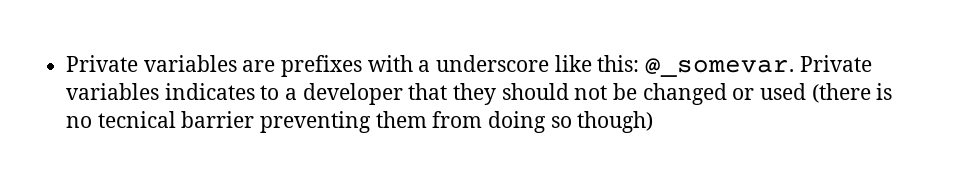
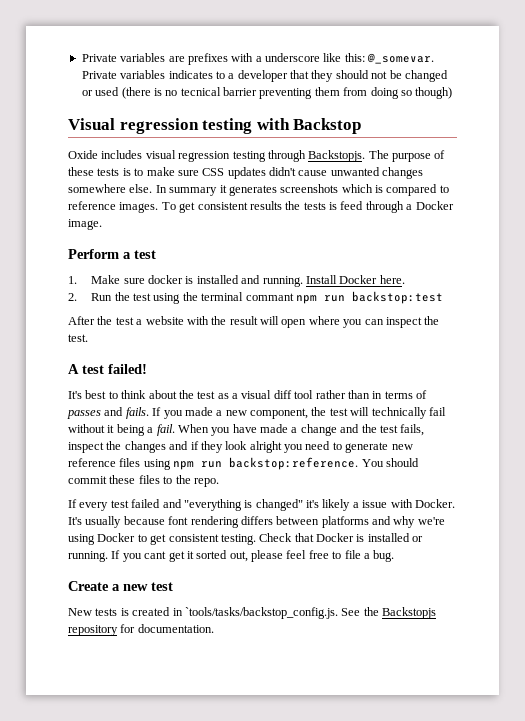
+ Visual regression testing with Backstop
+ Oxide includes visual regression testing through Backstopjs. The purpose of these tests is to make sure CSS updates didn't cause unwanted changes somewhere else. In summary it generates screenshots which is compared to reference images. To get consistent results the tests is feed through a Docker image.
+ Perform a test
+ 1. Make sure docker is installed and running. Install Docker here.
+ 2. Run the test using the terminal commant npm run backstop:test
+ After the test a website with the result will open where you can inspect the test.
+ A test failed!
+ It's best to think about the test as a visual diff tool rather than in terms of passes and fails. If you made a new component, the test will technically fail without it being a fail. When you have made a change and the test fails, inspect the changes and if they look alright you need to generate new reference files using npm run backstop:reference. You should commit these files to the repo.
+ If every test failed and "everything is changed" it's likely a issue with Docker. It's usually because font rendering differs between platforms and why we're using Docker to get consistent testing. Check that Docker is installed or running. If you cant get it sorted out, please feel free to file a bug.
+ Create a new test
+ New tests is created in `tools/tasks/backstop_config.js. See the Backstopjs repository for documentation.

